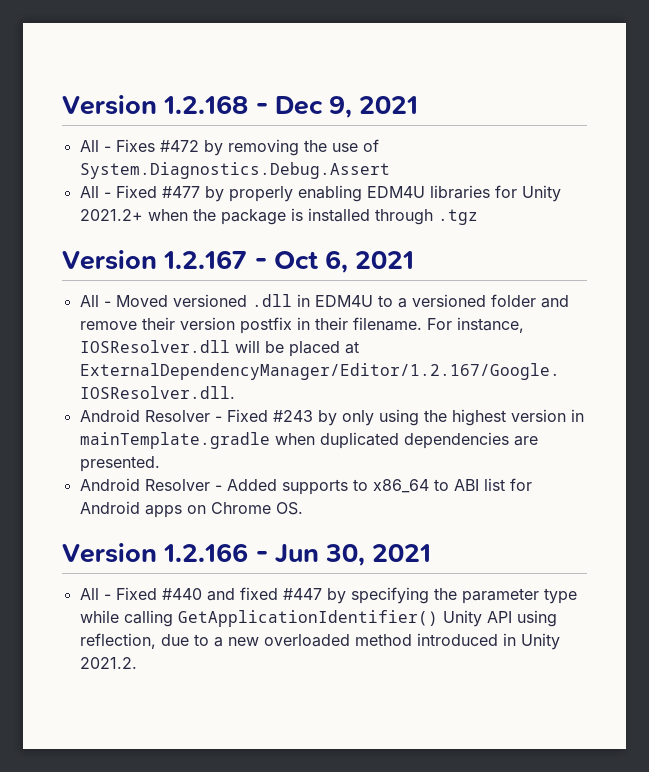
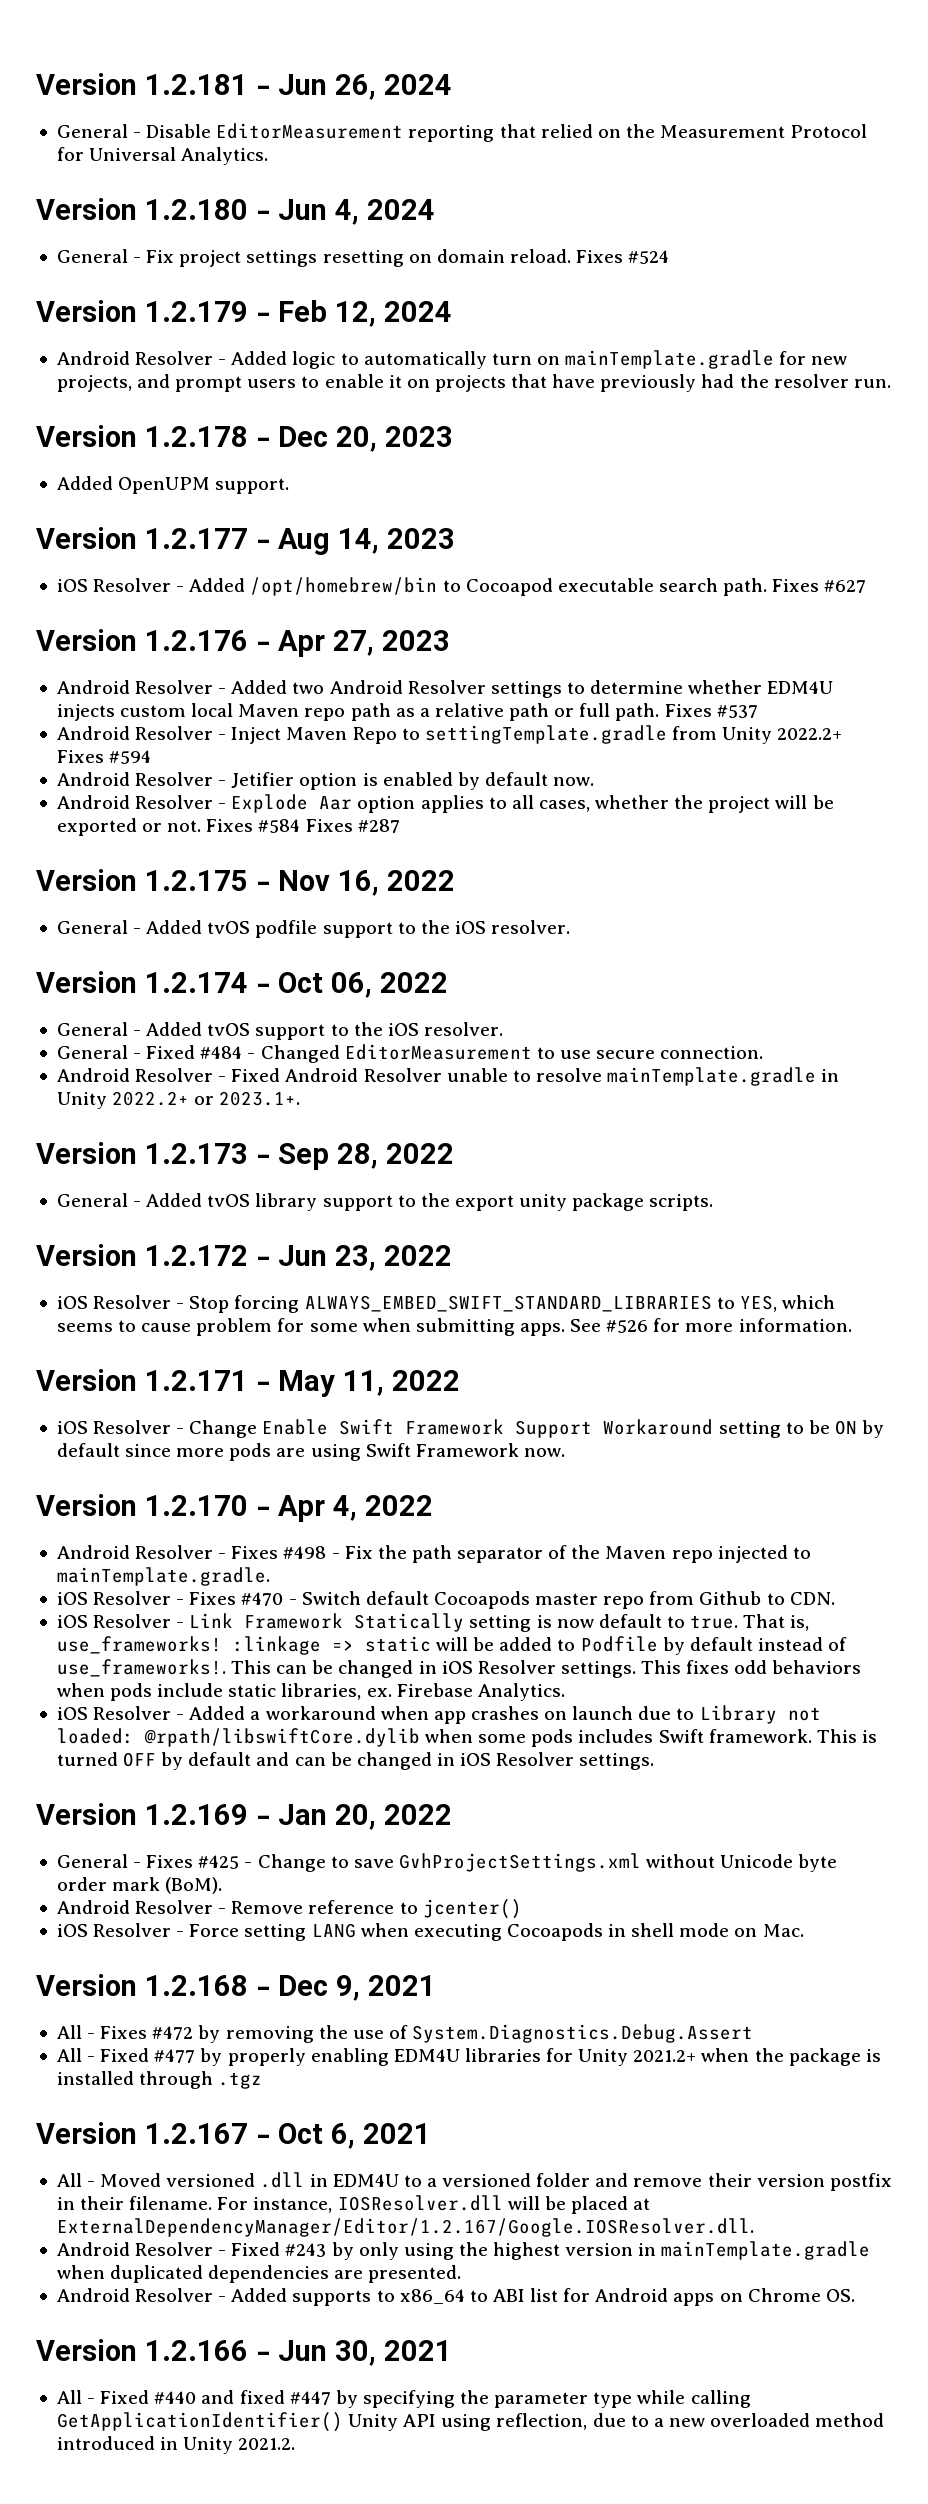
+ Version 1.2.181 - Jun 26, 2024
+ General - Disable EditorMeasurement reporting that relied on the Measurement Protocol for Universal Analytics.
+ Version 1.2.180 - Jun 4, 2024
+ General - Fix project settings resetting on domain reload. Fixes #524
+ Version 1.2.179 - Feb 12, 2024
+ Android Resolver - Added logic to automatically turn on mainTemplate.gradle for new projects, and prompt users to enable it on projects that have previously had the resolver run.
+ Version 1.2.178 - Dec 20, 2023
+ Added OpenUPM support.
+ Version 1.2.177 - Aug 14, 2023
+ iOS Resolver - Added /opt/homebrew/bin to Cocoapod executable search path. Fixes #627
+ Version 1.2.176 - Apr 27, 2023
+ Android Resolver - Added two Android Resolver settings to determine whether EDM4U injects custom local Maven repo path as a relative path or full path. Fixes #537
+ Android Resolver - Inject Maven Repo to settingTemplate.gradle from Unity 2022.2+ Fixes #594
+ Android Resolver - Jetifier option is enabled by default now.
+ Android Resolver - Explode Aar option applies to all cases, whether the project will be exported or not. Fixes #584 Fixes #287
+ Version 1.2.175 - Nov 16, 2022
+ General - Added tvOS podfile support to the iOS resolver.
+ Version 1.2.174 - Oct 06, 2022
+ General - Added tvOS support to the iOS resolver.
+ General - Fixed #484 - Changed EditorMeasurement to use secure connection.
+ Android Resolver - Fixed Android Resolver unable to resolve mainTemplate.gradle in Unity 2022.2+ or 2023.1+.
+ Version 1.2.173 - Sep 28, 2022
+ General - Added tvOS library support to the export unity package scripts.
+ Version 1.2.172 - Jun 23, 2022
+ iOS Resolver - Stop forcing ALWAYS_EMBED_SWIFT_STANDARD_LIBRARIES to YES, which seems to cause problem for some when submitting apps. See #526 for more information.
+ Version 1.2.171 - May 11, 2022
+ iOS Resolver - Change Enable Swift Framework Support Workaround setting to be ON by default since more pods are using Swift Framework now.
+ Version 1.2.170 - Apr 4, 2022
+ Android Resolver - Fixes #498 - Fix the path separator of the Maven repo injected to mainTemplate.gradle.
+ iOS Resolver - Fixes #470 - Switch default Cocoapods master repo from Github to CDN.
+ iOS Resolver - Link Framework Statically setting is now default to true. That is, use_frameworks! :linkage => static will be added to Podfile by default instead of use_frameworks!. This can be changed in iOS Resolver settings. This fixes odd behaviors when pods include static libraries, ex. Firebase Analytics.
+ iOS Resolver - Added a workaround when app crashes on launch due to Library not loaded: @rpath/libswiftCore.dylib when some pods includes Swift framework. This is turned OFF by default and can be changed in iOS Resolver settings.
+ Version 1.2.169 - Jan 20, 2022
+ General - Fixes #425 - Change to save GvhProjectSettings.xml without Unicode byte order mark (BoM).
+ Android Resolver - Remove reference to jcenter()
+ iOS Resolver - Force setting LANG when executing Cocoapods in shell mode on Mac.

